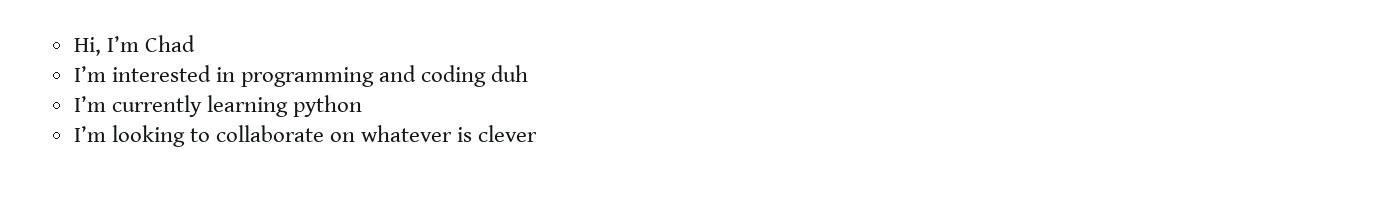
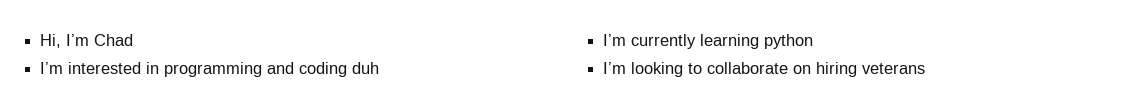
- I’m looking to collaborate on whatever is clever
+ I’m looking to collaborate on hiring veterans

